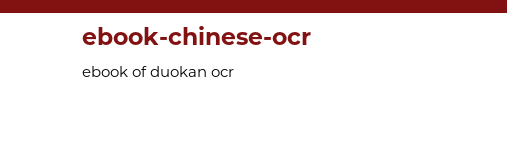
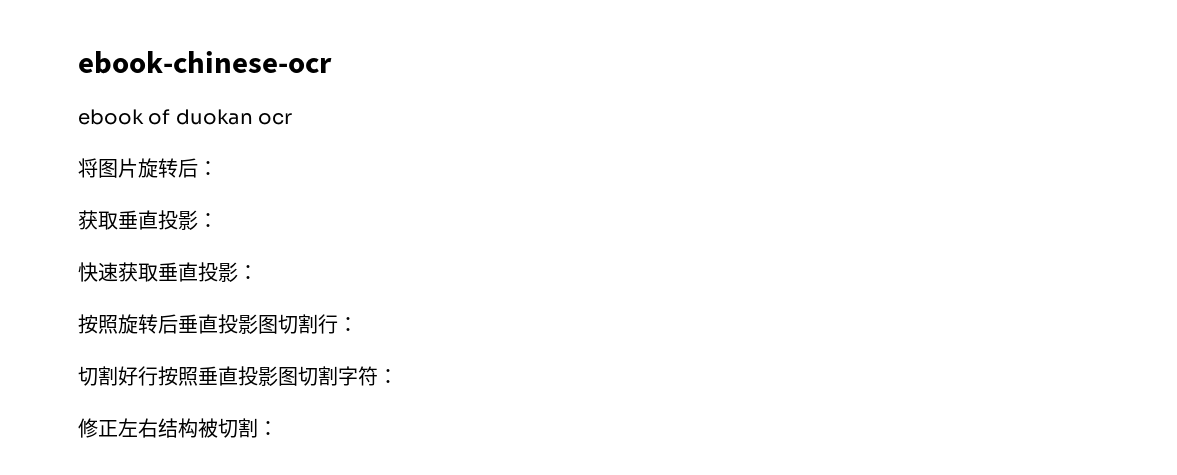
+ 将图片旋转后：
+ 获取垂直投影：
+ 快速获取垂直投影：
+ 按照旋转后垂直投影图切割行：
+ 切割好行按照垂直投影图切割字符：
+ 修正左右结构被切割：

